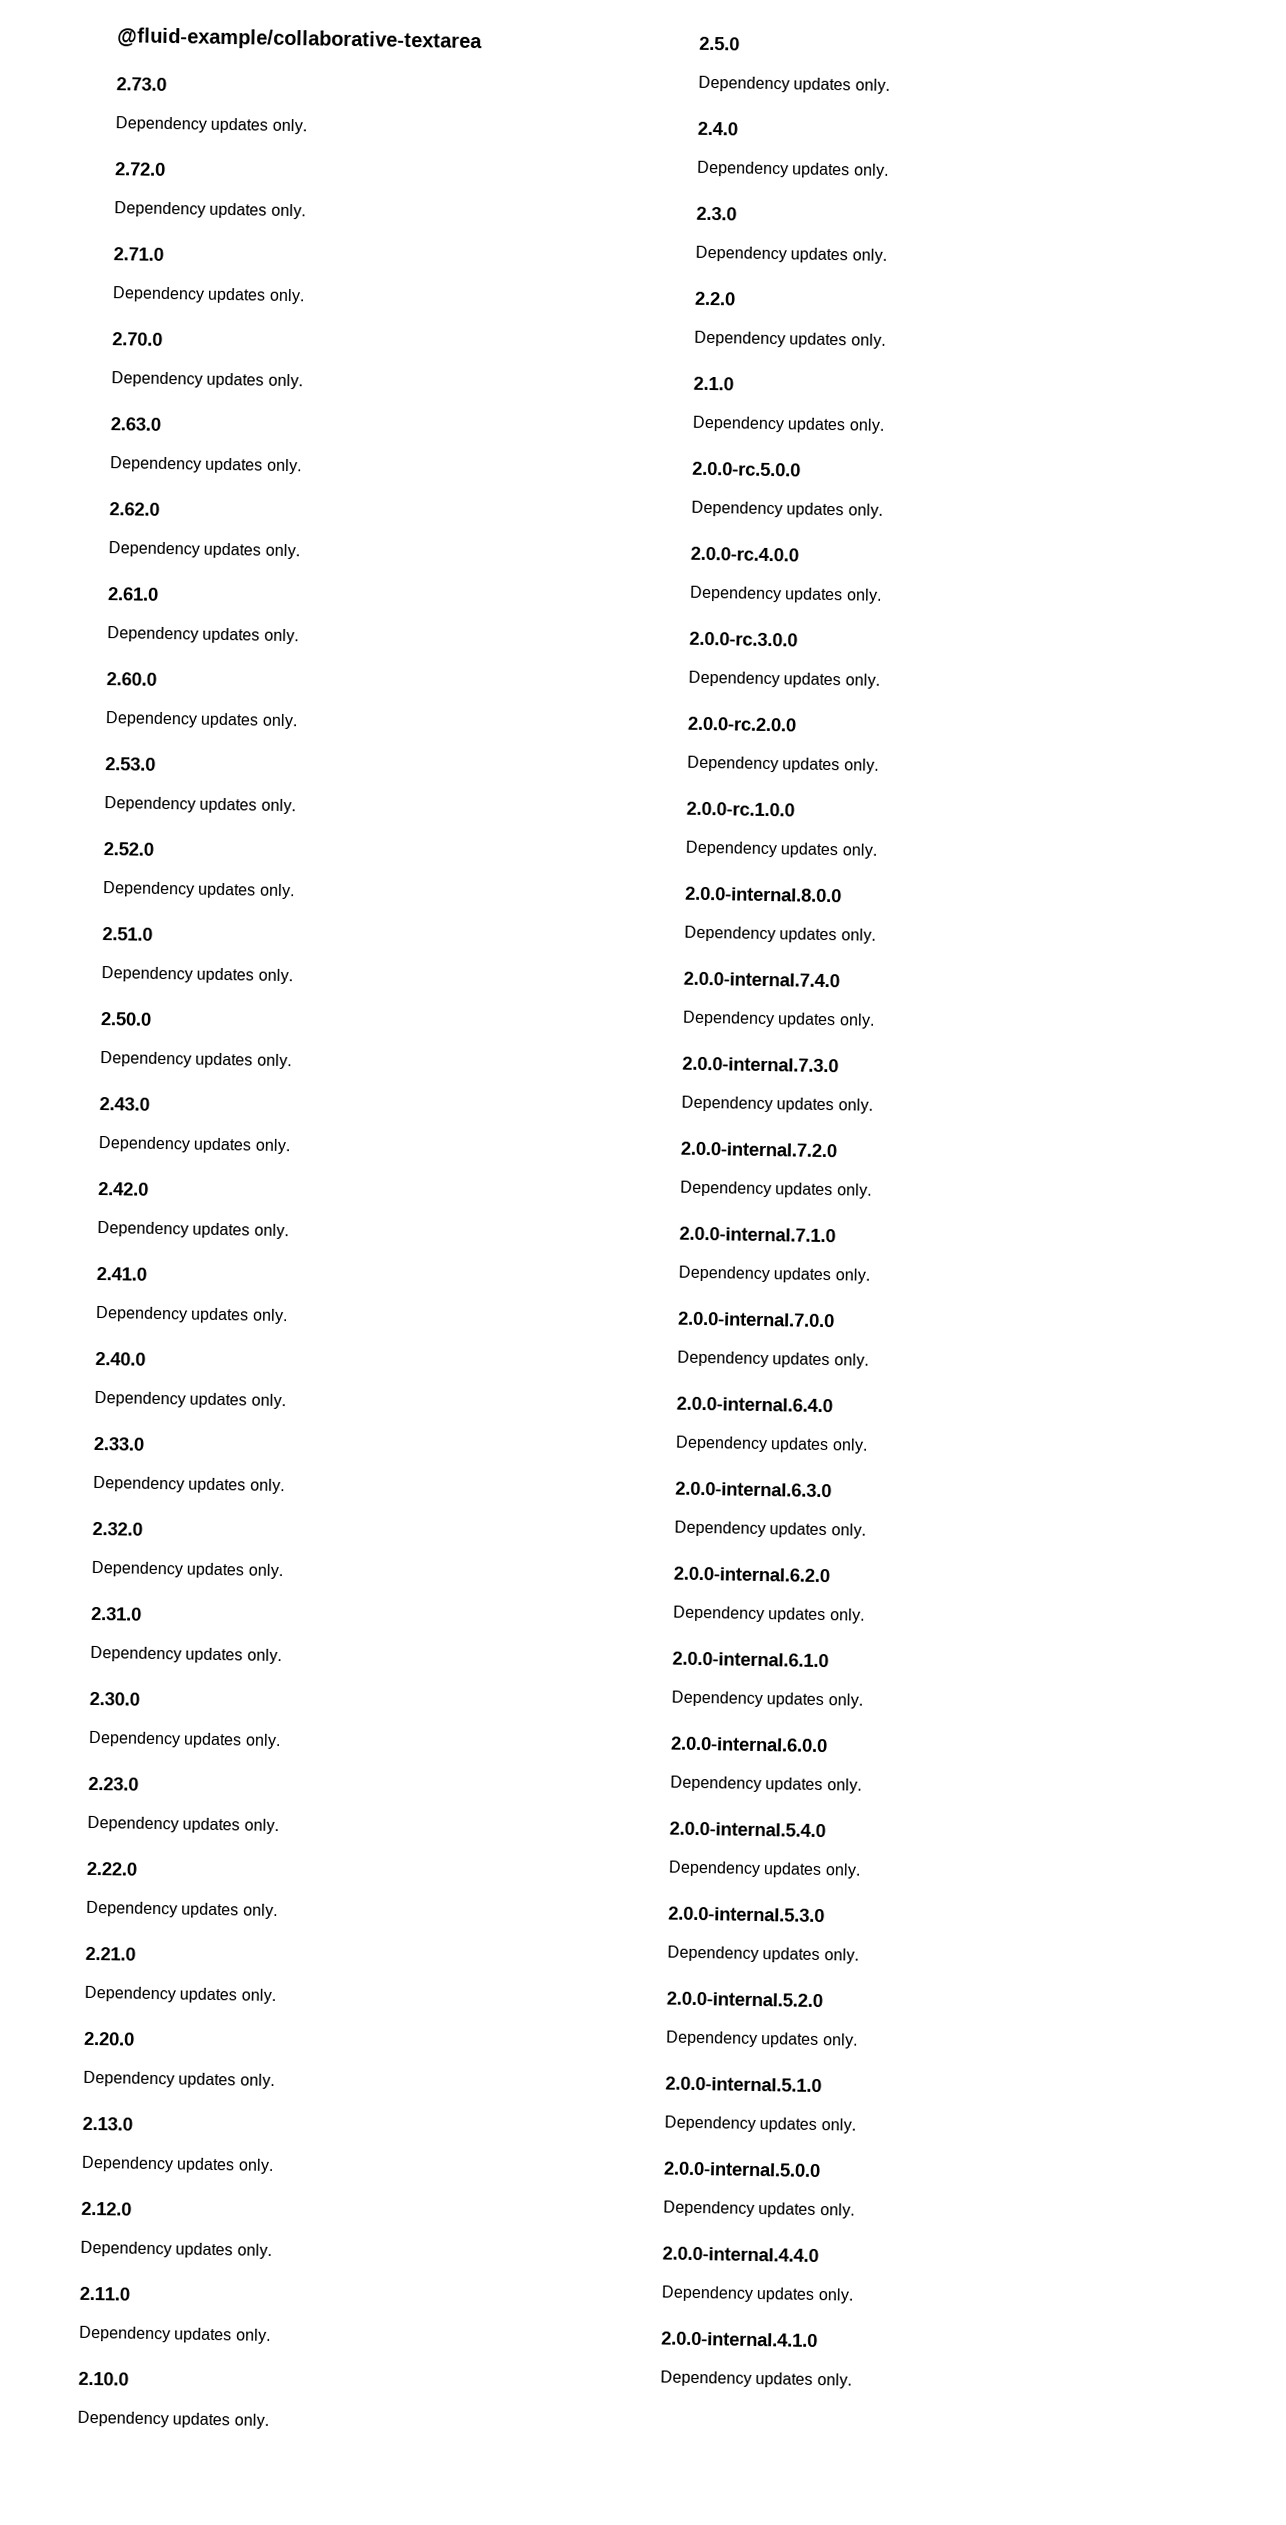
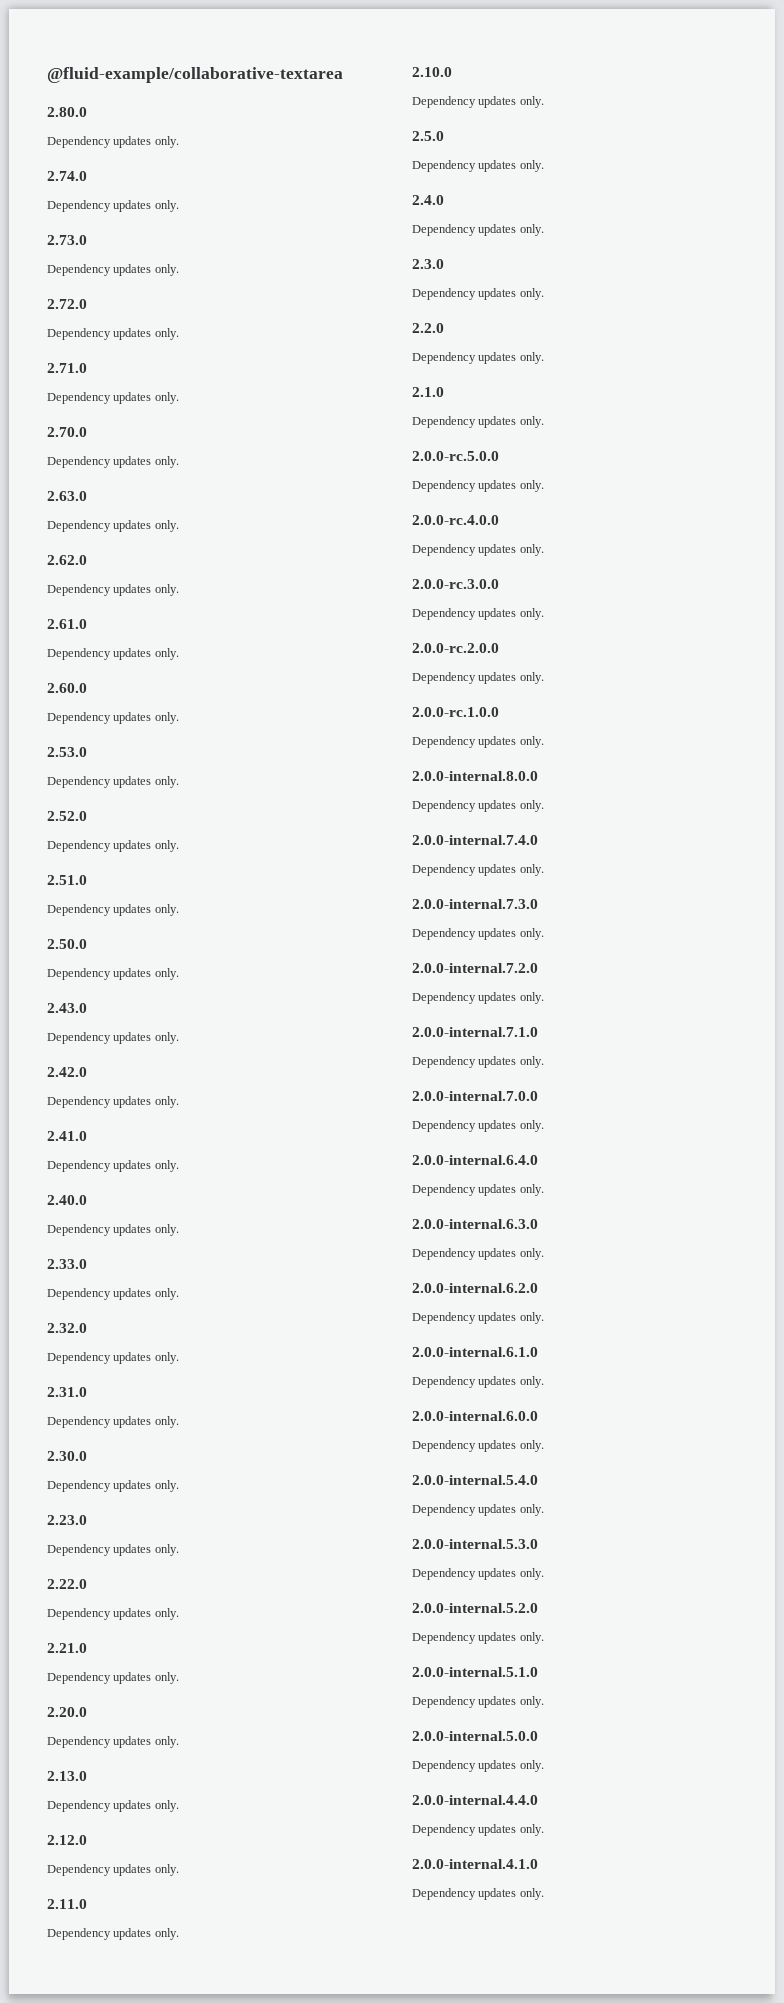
+ 2.80.0
+ Dependency updates only.
+ 2.74.0
+ Dependency updates only.

